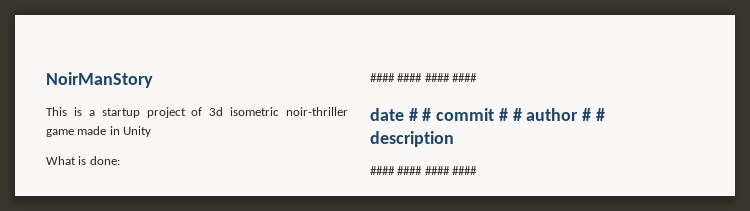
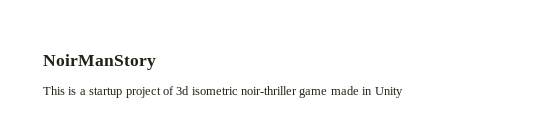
- What is done:
- #### #### #### ####
- date # # commit # # author # # description
- #### #### #### ####

